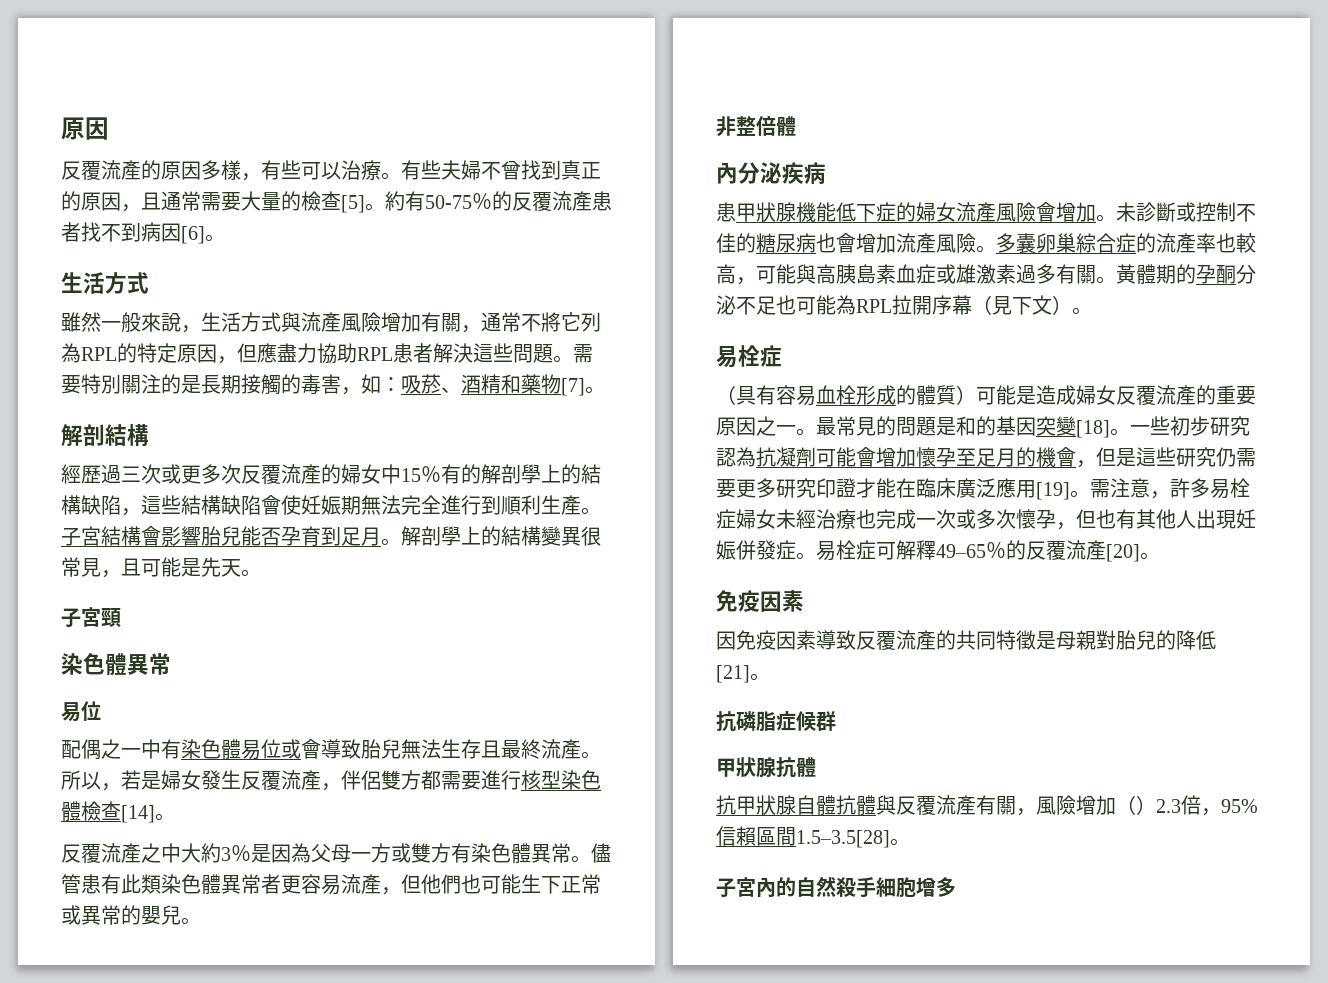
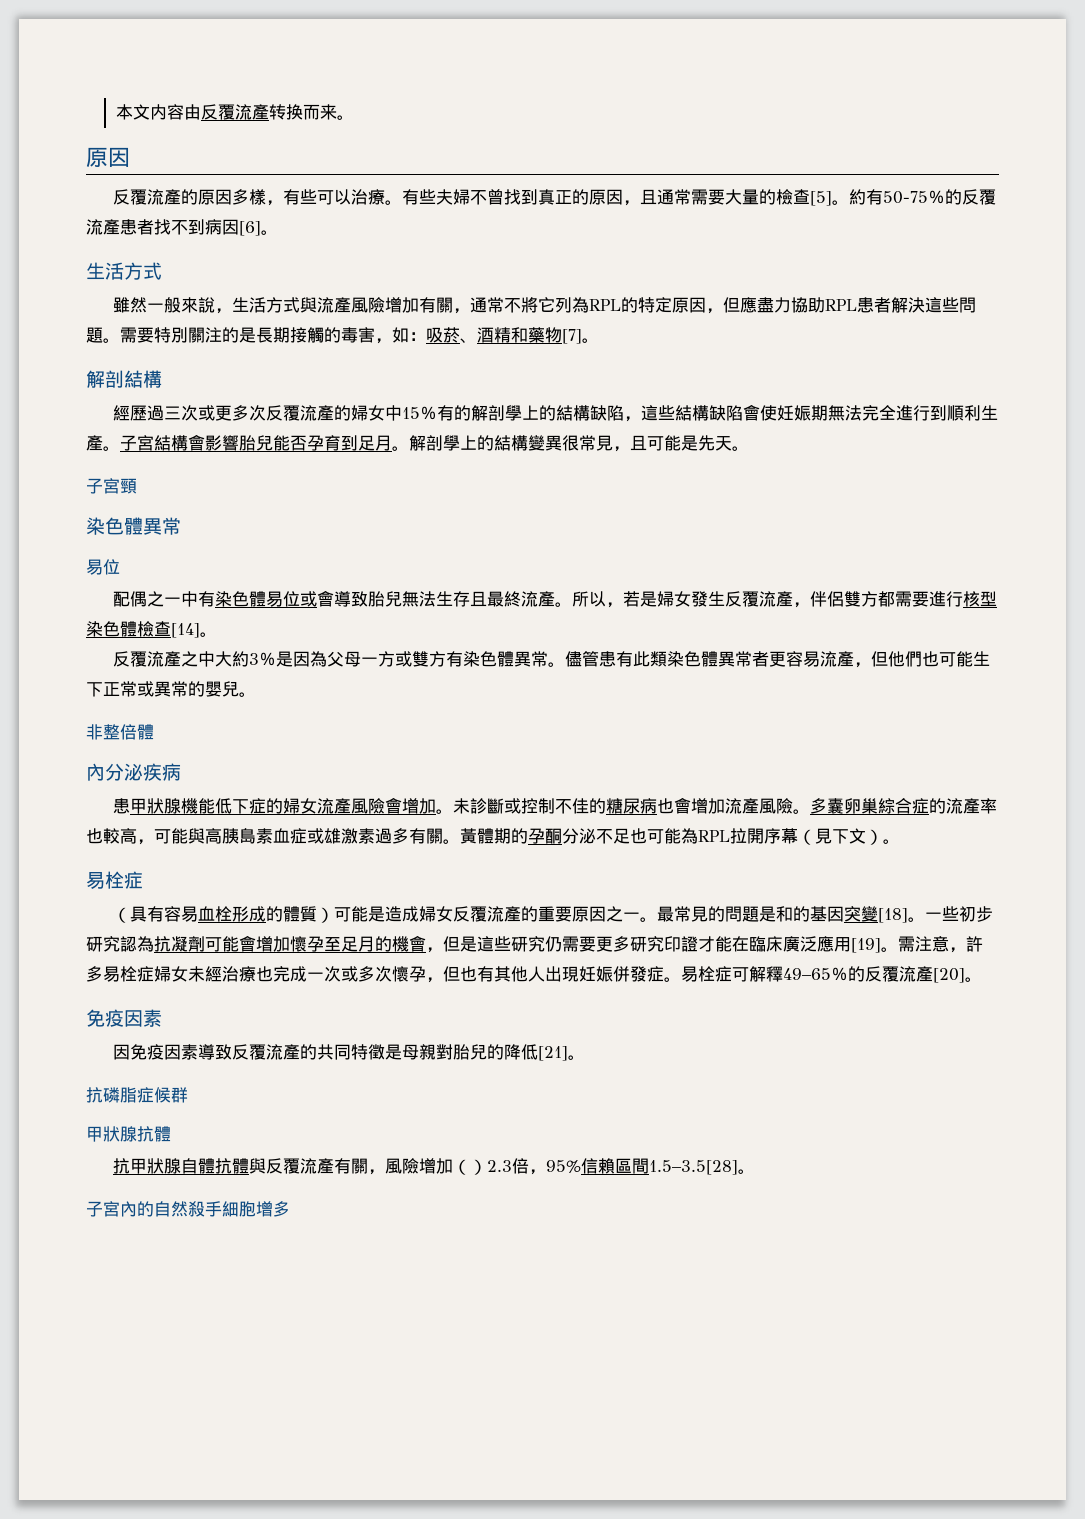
+ 本文内容由反覆流產转换而来。

